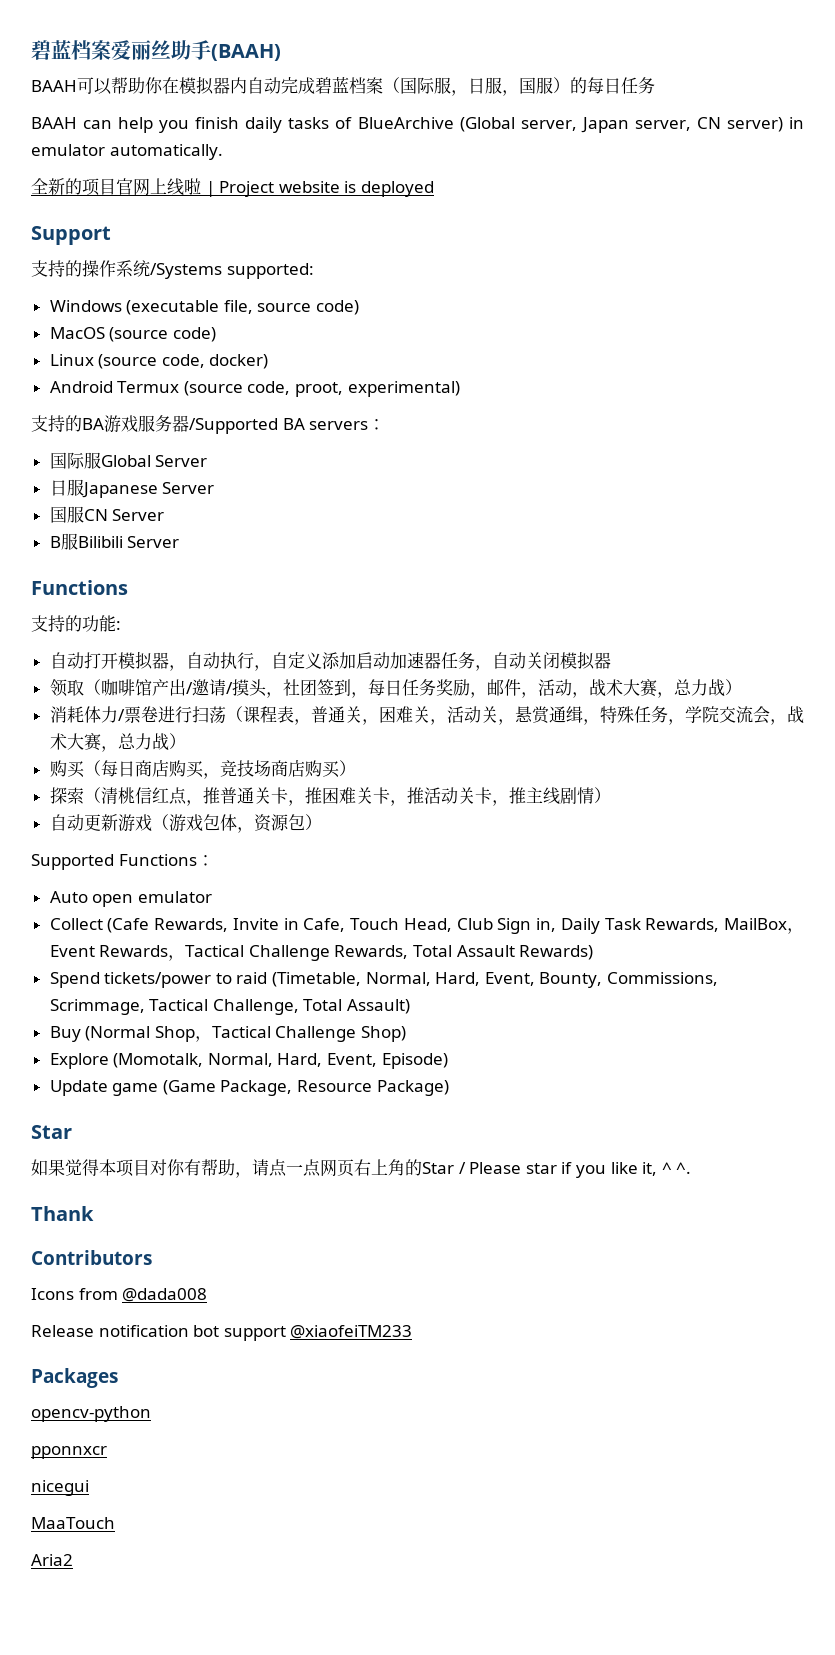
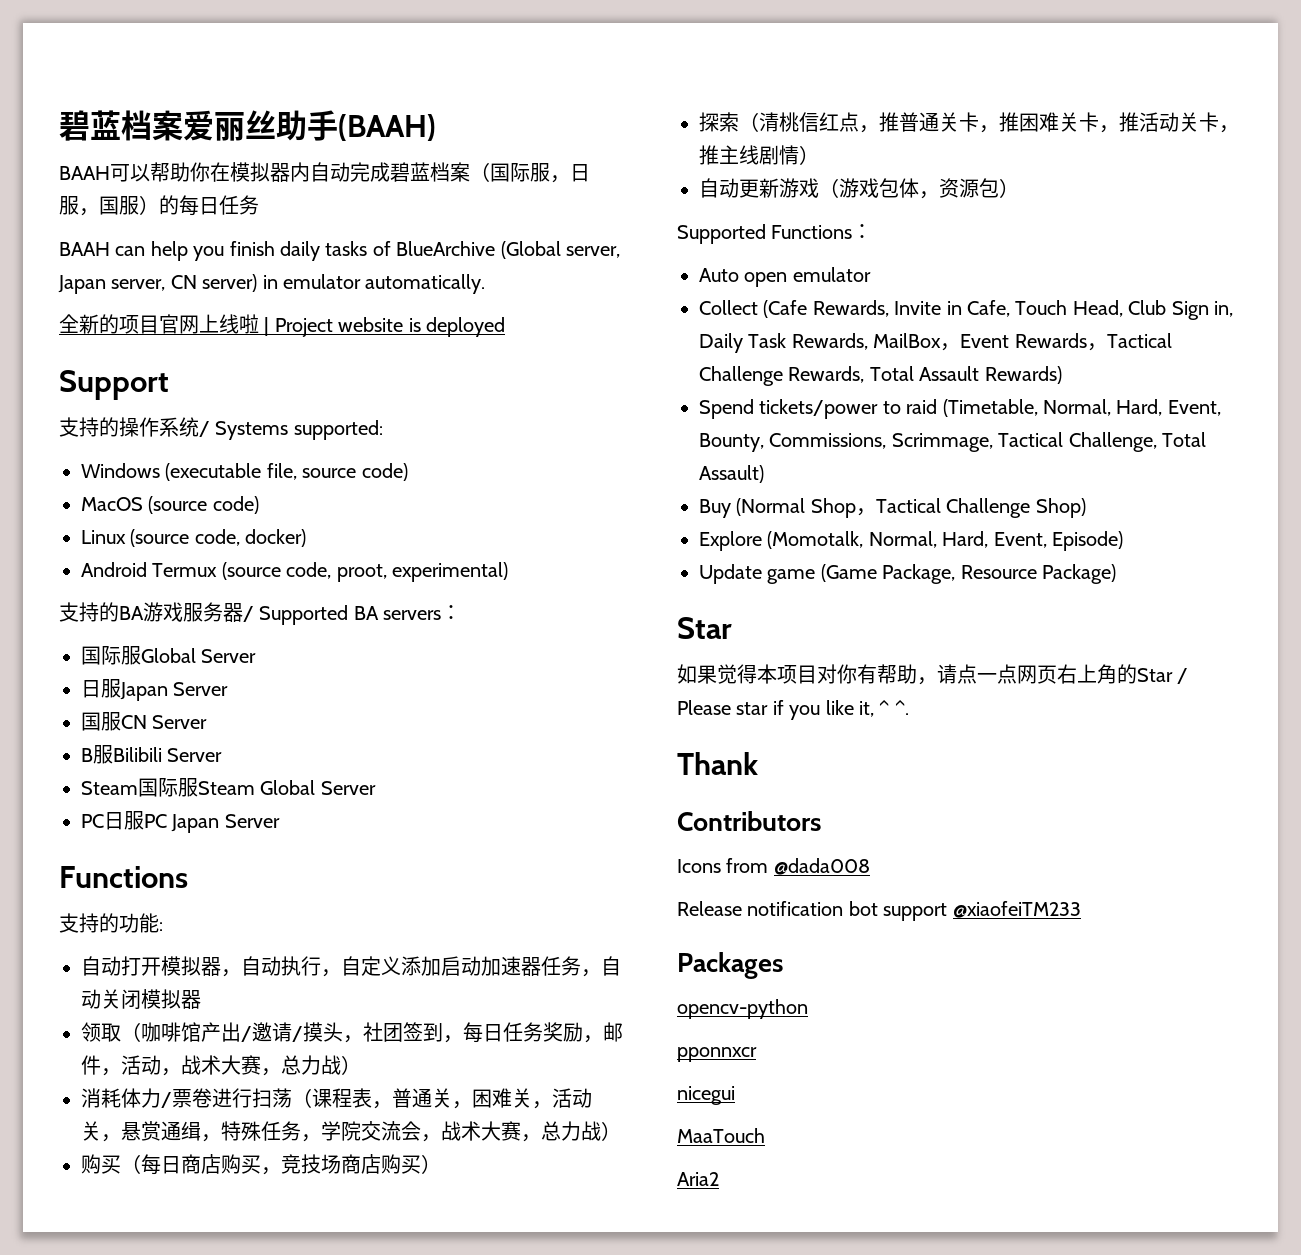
- 支持的操作系统/Systems supported:
+ 支持的操作系统/ Systems supported:
- 支持的BA游戏服务器/Supported BA servers：
+ 支持的BA游戏服务器/ Supported BA servers：
- 日服Japanese Server
+ 日服Japan Server
+ Steam国际服Steam Global Server
+ PC日服PC Japan Server

